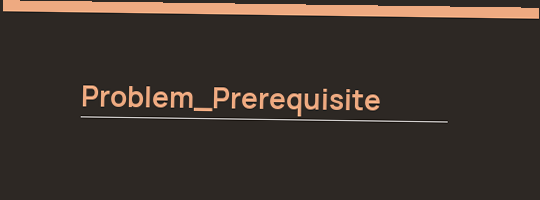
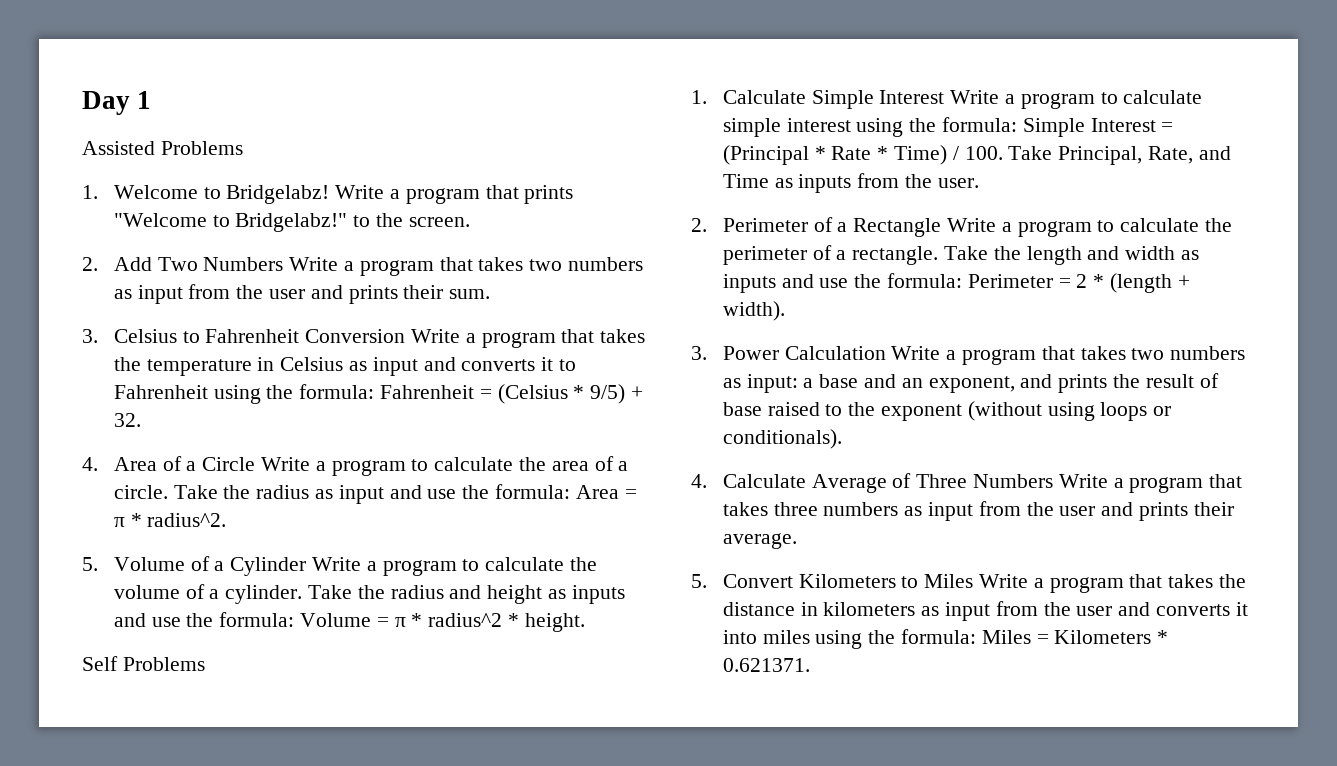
- Problem_Prerequisite
+ Day 1
+ Assisted Problems
+ 1. Welcome to Bridgelabz! Write a program that prints "Welcome to Bridgelabz!" to the screen.
+ 2. Add Two Numbers Write a program that takes two numbers as input from the user and prints their sum.
+ 3. Celsius to Fahrenheit Conversion Write a program that takes the temperature in Celsius as input and converts it to Fahrenheit using the formula: Fahrenheit = (Celsius * 9/5) + 32.
+ 4. Area of a Circle Write a program to calculate the area of a circle. Take the radius as input and use the formula: Area = π * radius^2.
+ 5. Volume of a Cylinder Write a program to calculate the volume of a cylinder. Take the radius and height as inputs and use the formula: Volume = π * radius^2 * height.
+ Self Problems
+ 1. Calculate Simple Interest Write a program to calculate simple interest using the formula: Simple Interest = (Principal * Rate * Time) / 100. Take Principal, Rate, and Time as inputs from the user.
+ 2. Perimeter of a Rectangle Write a program to calculate the perimeter of a rectangle. Take the length and width as inputs and use the formula: Perimeter = 2 * (length + width).
+ 3. Power Calculation Write a program that takes two numbers as input: a base and an exponent, and prints the result of base raised to the exponent (without using loops or conditionals).
+ 4. Calculate Average of Three Numbers Write a program that takes three numbers as input from the user and prints their average.
+ 5. Convert Kilometers to Miles Write a program that takes the distance in kilometers as input from the user and converts it into miles using the formula: Miles = Kilometers * 0.621371.

